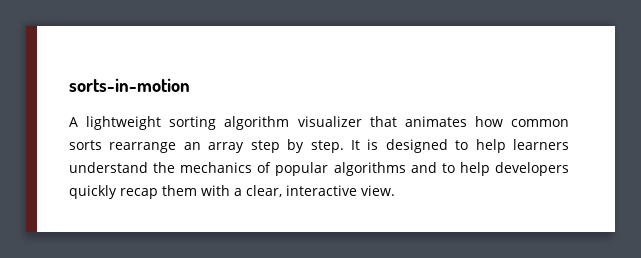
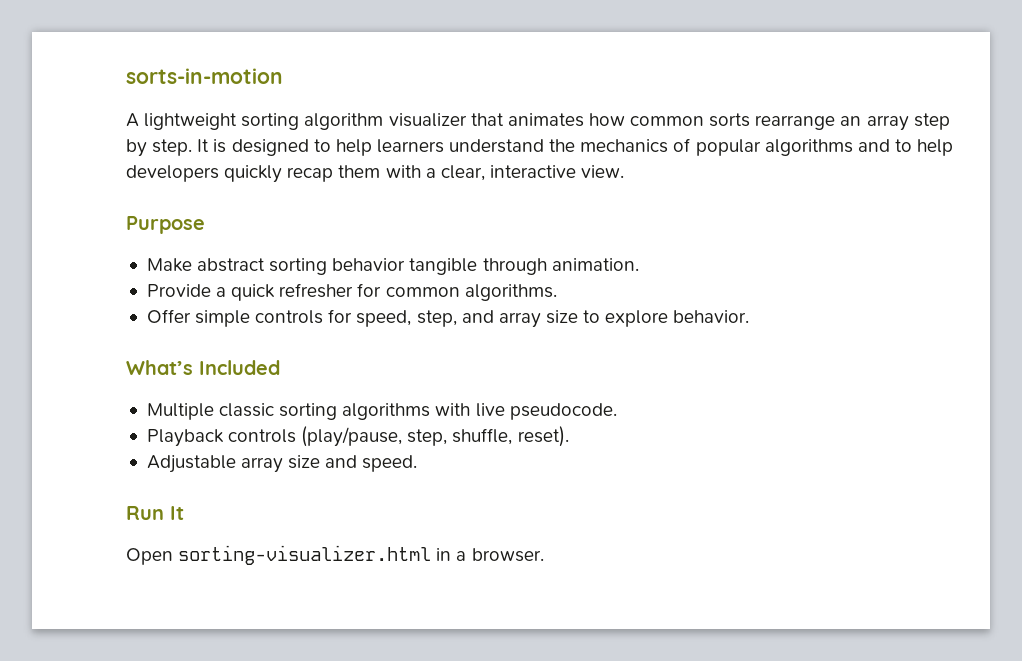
+ Purpose
+ Make abstract sorting behavior tangible through animation.
+ Provide a quick refresher for common algorithms.
+ Offer simple controls for speed, step, and array size to explore behavior.
+ What’s Included
+ Multiple classic sorting algorithms with live pseudocode.
+ Playback controls (play/pause, step, shuffle, reset).
+ Adjustable array size and speed.
+ Run It
+ Open sorting-visualizer.html in a browser.

